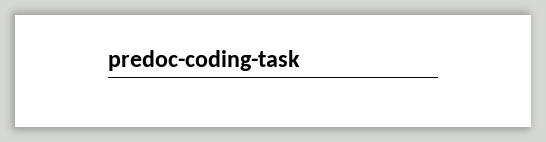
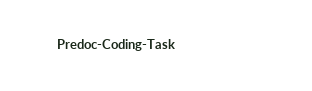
- predoc-coding-task
+ Predoc-Coding-Task

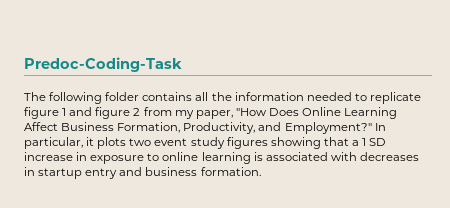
+ The following folder contains all the information needed to replicate figure 1 and figure 2 from my paper, "How Does Online Learning Affect Business Formation, Productivity, and Employment?" In particular, it plots two event study figures showing that a 1 SD increase in exposure to online learning is associated with decreases in startup entry and business formation.

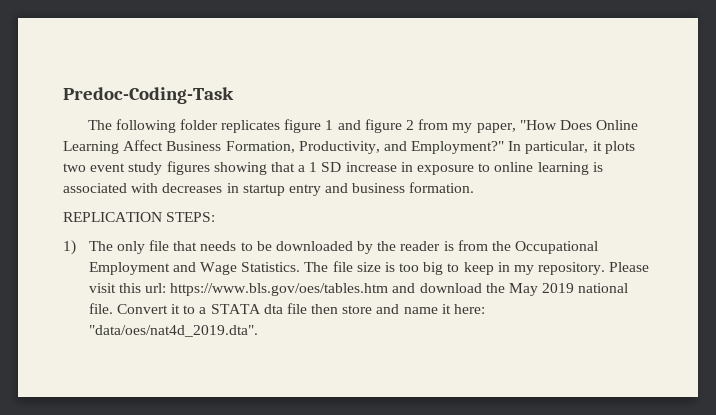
- The following folder contains all the information needed to replicate figure 1 and figure 2 from my paper, "How Does Online Learning Affect Business Formation, Productivity, and Employment?"
+ The following folder replicates figure 1 and figure 2 from my paper, "How Does Online Learning Affect Business Formation, Productivity, and Employment?"
+ REPLICATION STEPS:
+ 1) The only file that needs to be downloaded by the reader is from the Occupational Employment and Wage Statistics. The file size is too big to keep in my repository. Please visit this url: https://www.bls.gov/oes/tables.htm and download the May 2019 national file. Convert it to a STATA dta file then store and name it here: "data/oes/nat4d_2019.dta".

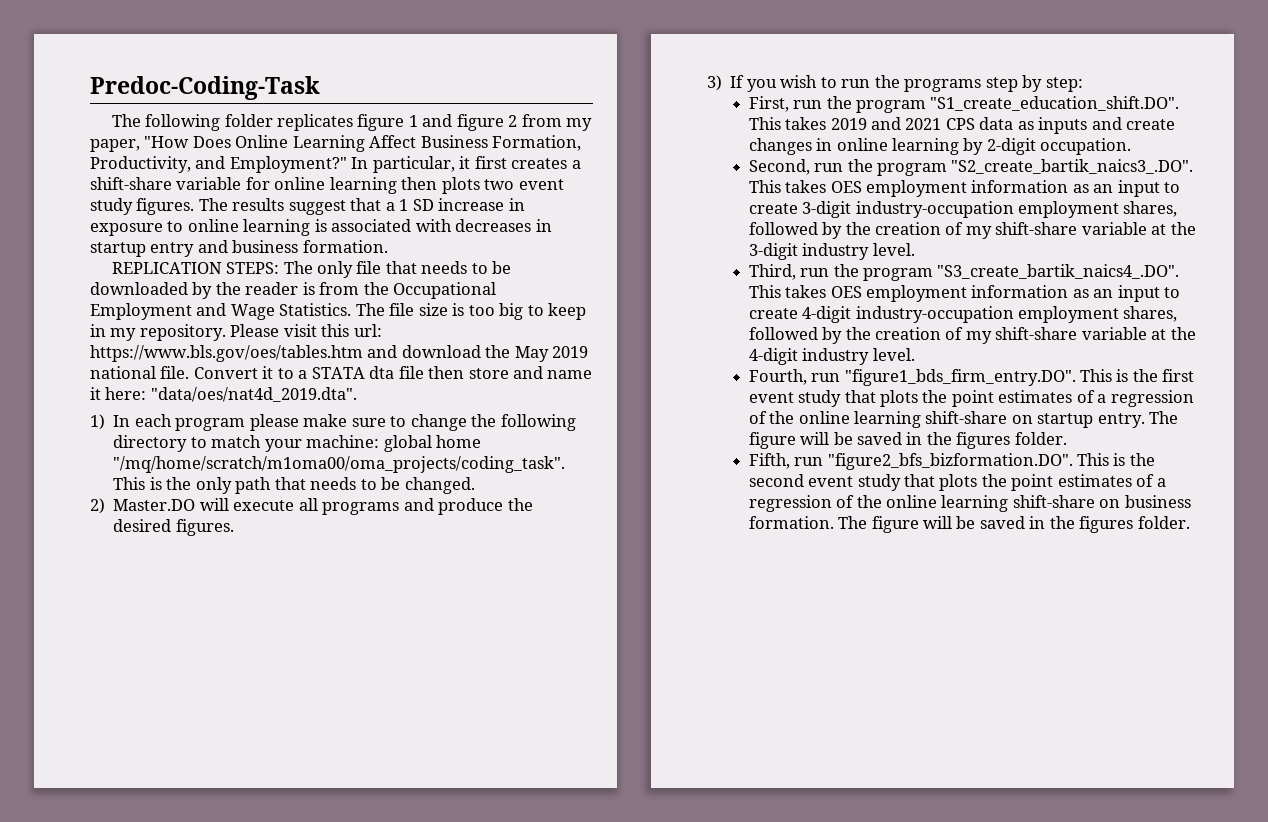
- In particular, it plots two event study figures showing that a 1 SD increase in exposure to online learning is associated with decreases in startup entry and business formation.
+ In particular, it first creates a shift-share variable for online learning then plots two event study figures. The results suggest that a 1 SD increase in exposure to online learning is associated with decreases in startup entry and business formation.
- REPLICATION STEPS:
- 1) The only file that needs to be downloaded by the reader is from the Occupational Employment and Wage Statistics.
+ REPLICATION STEPS: The only file that needs to be downloaded by the reader is from the Occupational Employment and Wage Statistics.
+ 1) In each program please make sure to change the following directory to match your machine: global home "/mq/home/scratch/m1oma00/oma_projects/coding_task". This is the only path that needs to be changed.
+ 2) Master.DO will execute all programs and produce the desired figures.
+ 3) If you wish to run the programs step by step:
+ First, run the program "S1_create_education_shift.DO". This takes 2019 and 2021 CPS data as inputs and create changes in online learning by 2-digit occupation.
+ Second, run the program "S2_create_bartik_naics3_.DO". This takes OES employment information as an input to create 3-digit industry-occupation employment shares, followed by the creation of my shift-share variable at the 3-digit industry level.
+ Third, run the program "S3_create_bartik_naics4_.DO". This takes OES employment information as an input to create 4-digit industry-occupation employment shares, followed by the creation of my shift-share variable at the 4-digit industry level.
+ Fourth, run "figure1_bds_firm_entry.DO". This is the first event study that plots the point estimates of a regression of the online learning shift-share on startup entry. The figure will be saved in the figures folder.
+ Fifth, run "figure2_bfs_bizformation.DO". This is the second event study that plots the point estimates of a regression of the online learning shift-share on business formation. The figure will be saved in the figures folder.

